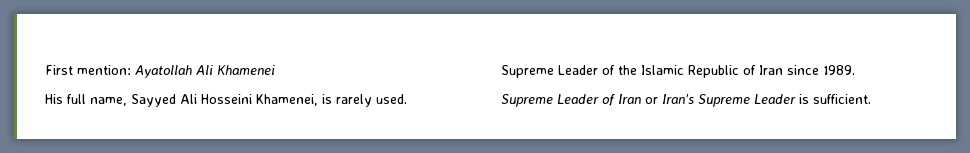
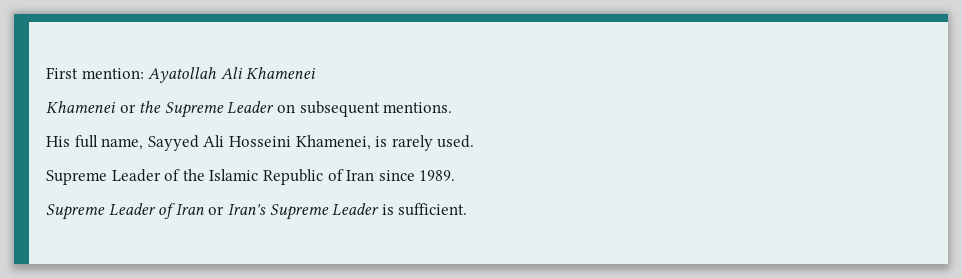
+ Khamenei or the Supreme Leader on subsequent mentions.

